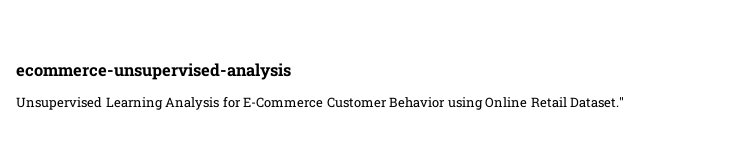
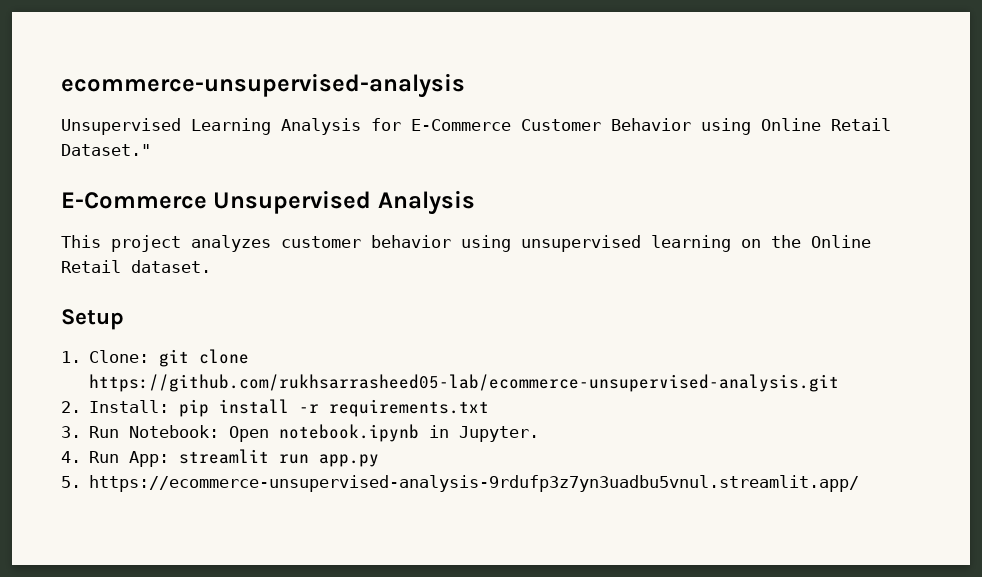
+ E-Commerce Unsupervised Analysis
+ This project analyzes customer behavior using unsupervised learning on the Online Retail dataset.
+ Setup
+ 1. Clone: git clone https://github.com/rukhsarrasheed05-lab/ecommerce-unsupervised-analysis.git
+ 2. Install: pip install -r requirements.txt
+ 3. Run Notebook: Open notebook.ipynb in Jupyter.
+ 4. Run App: streamlit run app.py
+ 5. https://ecommerce-unsupervised-analysis-9rdufp3z7yn3uadbu5vnul.streamlit.app/

